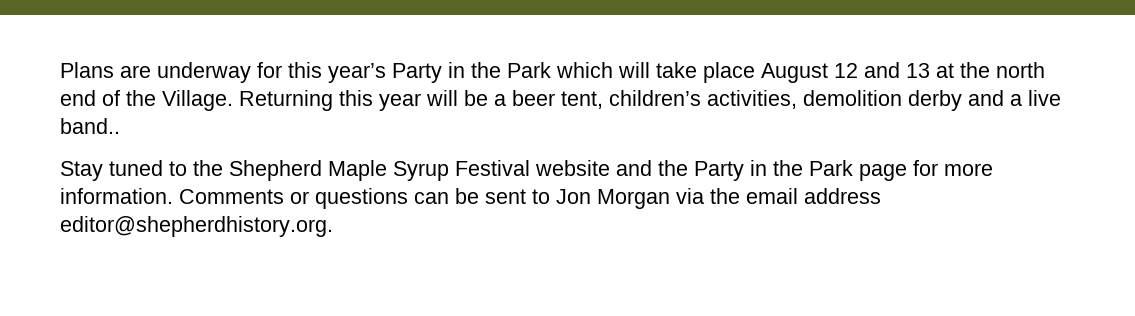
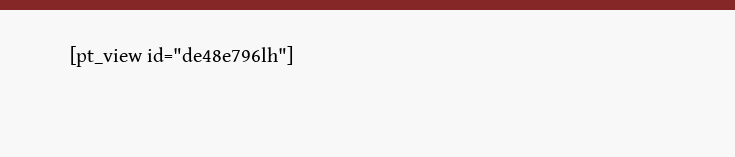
- Plans are underway for this year’s Party in the Park which will take place August 12 and 13 at the north end of the Village. Returning this year will be a beer tent, children’s activities, demolition derby and a live band..
- Stay tuned to the Shepherd Maple Syrup Festival website and the Party in the Park page for more information. Comments or questions can be sent to Jon Morgan via the email address editor@shepherdhistory.org.
+ [pt_view id="de48e796lh"]

